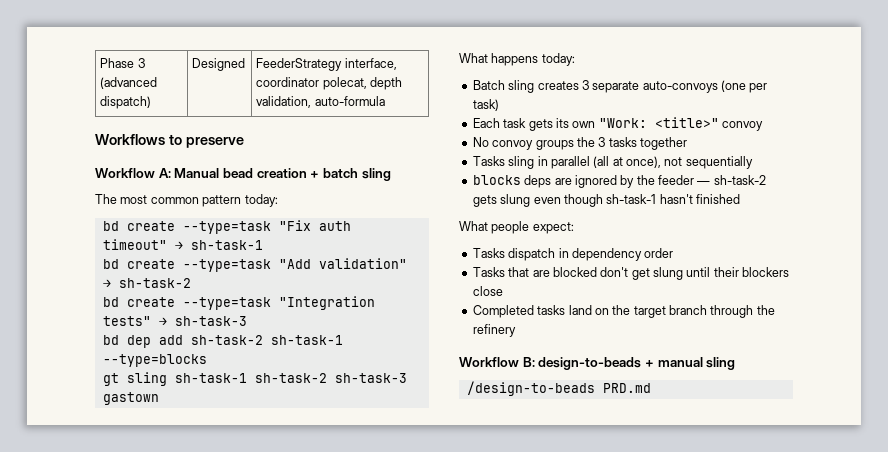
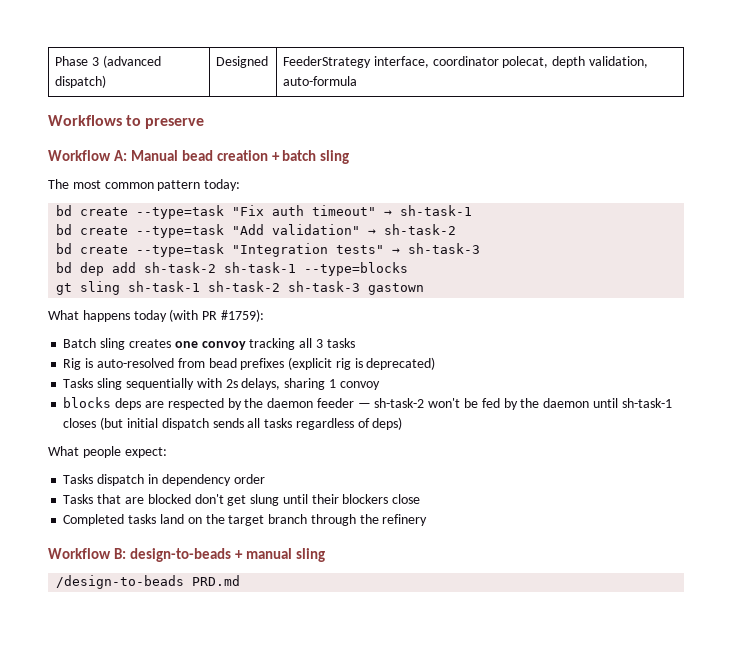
- What happens today:
+ What happens today (with PR #1759):
- Batch sling creates 3 separate auto-convoys (one per task)
- Each task gets its own "Work: <title>" convoy
- No convoy groups the 3 tasks together
- Tasks sling in parallel (all at once), not sequentially
+ Batch sling creates one convoy tracking all 3 tasks
+ Rig is auto-resolved from bead prefixes (explicit rig is deprecated)
+ Tasks sling sequentially with 2s delays, sharing 1 convoy
- blocks deps are ignored by the feeder — sh-task-2 gets slung even though sh-task-1 hasn't finished
+ blocks deps are respected by the daemon feeder — sh-task-2 won't be fed by the daemon until sh-task-1 closes (but initial dispatch sends all tasks regardless of deps)

